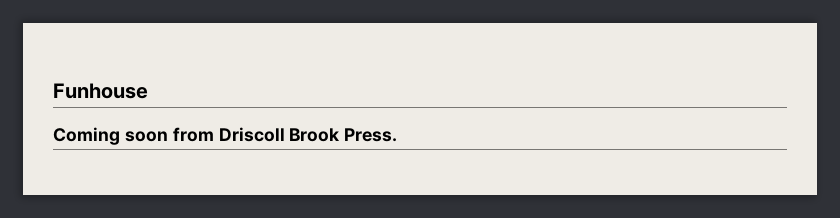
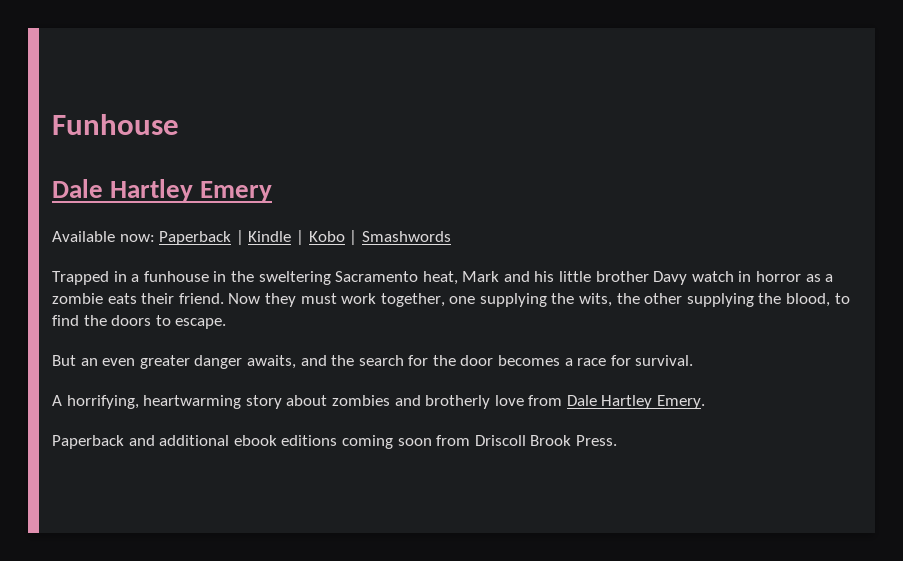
- Coming soon from Driscoll Brook Press.
+ Dale Hartley Emery
+ Available now: Paperback | Kindle | Kobo | Smashwords
+ Trapped in a funhouse in the sweltering Sacramento heat, Mark and his little brother Davy watch in horror as a zombie eats their friend. Now they must work together, one supplying the wits, the other supplying the blood, to find the doors to escape.
+ But an even greater danger awaits, and the search for the door becomes a race for survival.
+ A horrifying, heartwarming story about zombies and brotherly love from Dale Hartley Emery.
+ Paperback and additional ebook editions coming soon from Driscoll Brook Press.

